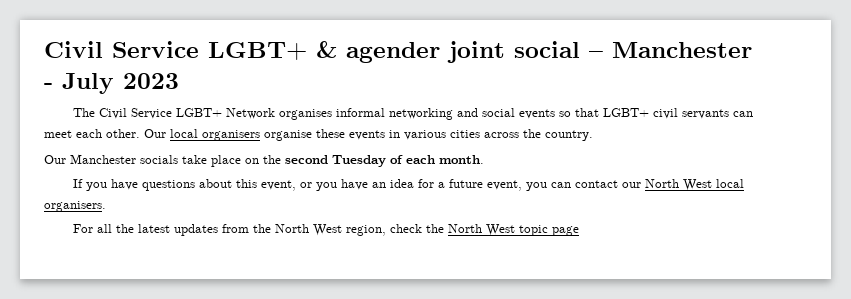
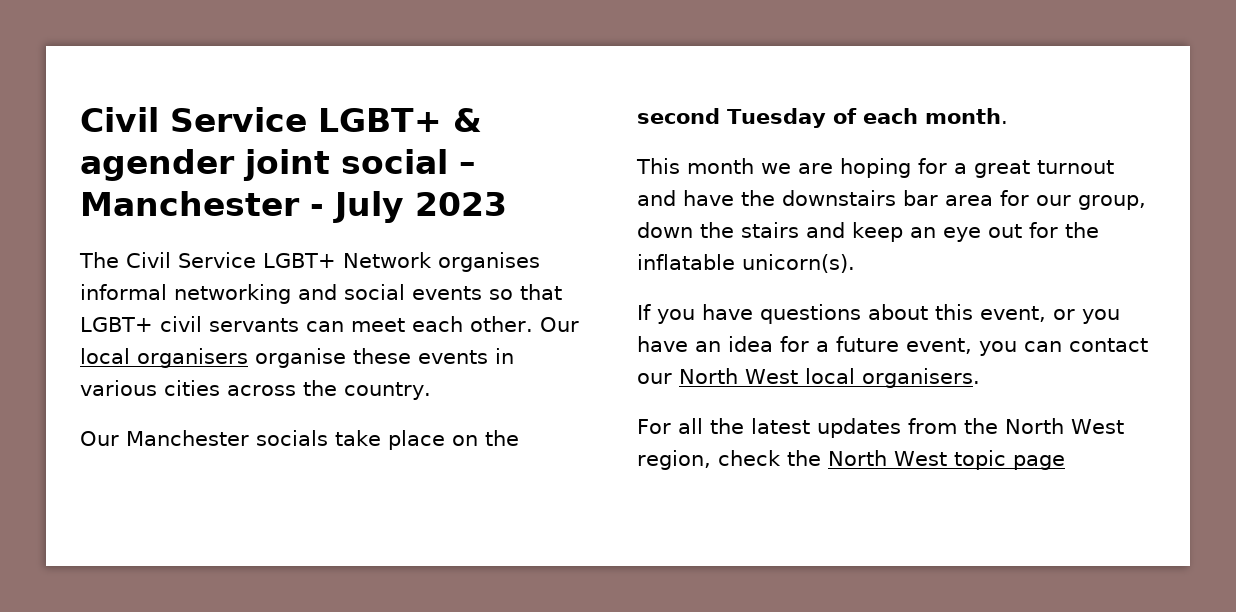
+ This month we are hoping for a great turnout and have the downstairs bar area for our group, down the stairs and keep an eye out for the inflatable unicorn(s).

